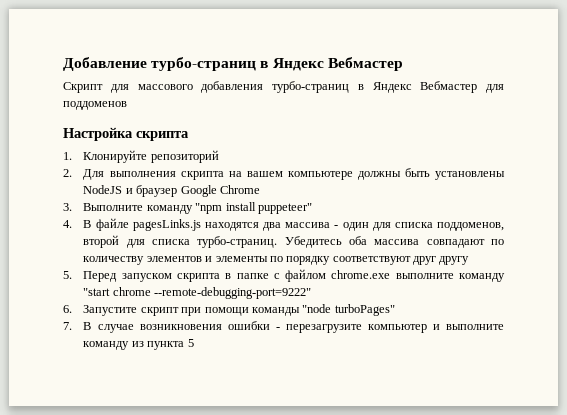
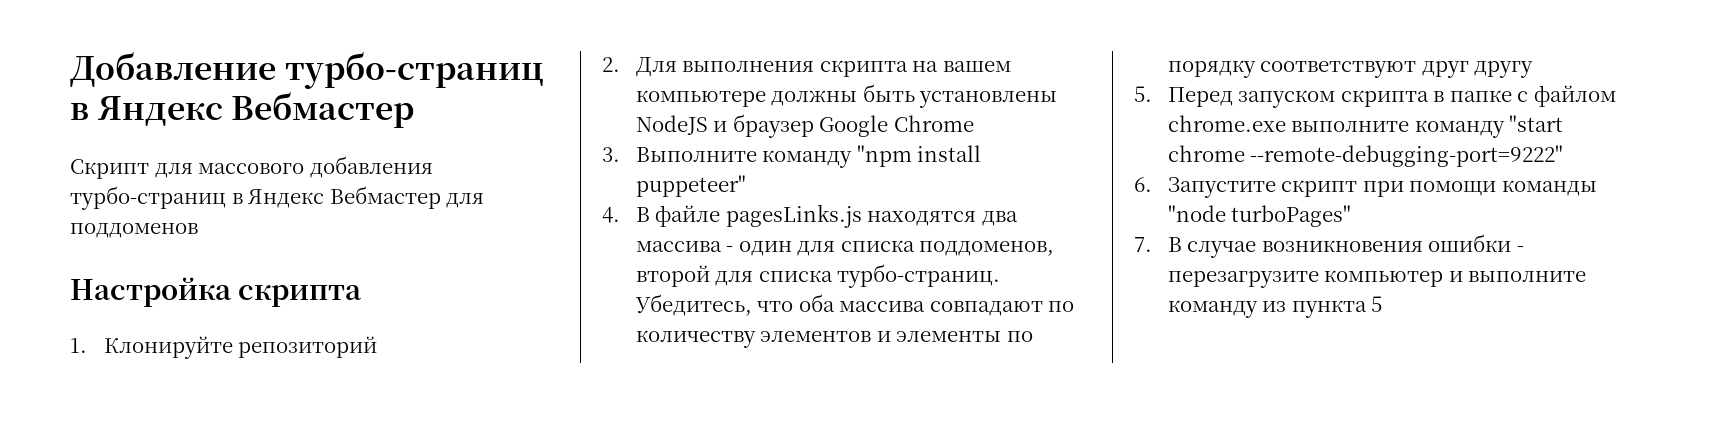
- Убедитесь оба массива совпадают по количеству элементов и элементы по порядку соответствуют друг другу
+ Убедитесь, что оба массива совпадают по количеству элементов и элементы по порядку соответствуют друг другу

